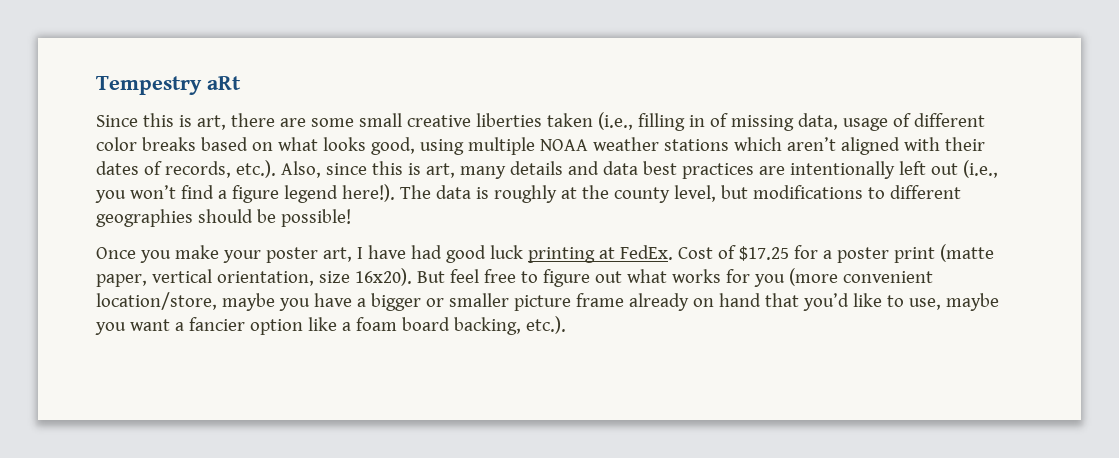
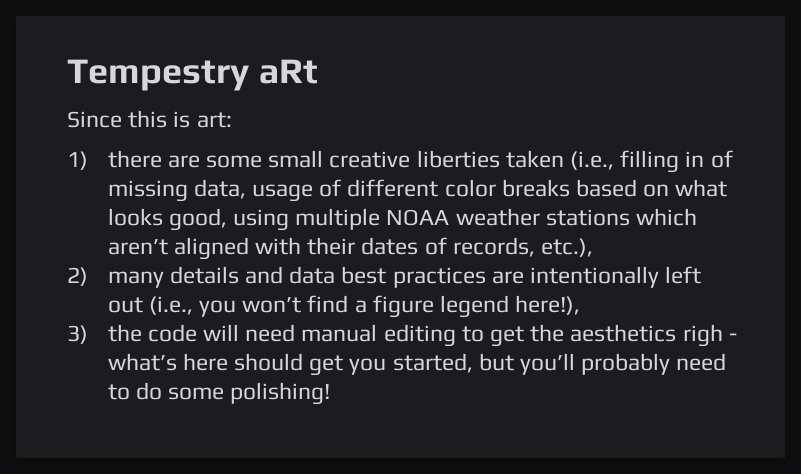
- Since this is art, there are some small creative liberties taken (i.e., filling in of missing data, usage of different color breaks based on what looks good, using multiple NOAA weather stations which aren’t aligned with their dates of records, etc.). Also, since this is art, many details and data best practices are intentionally left out (i.e., you won’t find a figure legend here!). The data is roughly at the county level, but modifications to different geographies should be possible!
- Once you make your poster art, I have had good luck printing at FedEx. Cost of $17.25 for a poster print (matte paper, vertical orientation, size 16x20). But feel free to figure out what works for you (more convenient location/store, maybe you have a bigger or smaller picture frame already on hand that you’d like to use, maybe you want a fancier option like a foam board backing, etc.).
+ Since this is art:
+ 1) there are some small creative liberties taken (i.e., filling in of missing data, usage of different color breaks based on what looks good, using multiple NOAA weather stations which aren’t aligned with their dates of records, etc.),
+ 2) many details and data best practices are intentionally left out (i.e., you won’t find a figure legend here!),
+ 3) the code will need manual editing to get the aesthetics righ - what’s here should get you started, but you’ll probably need to do some polishing!

